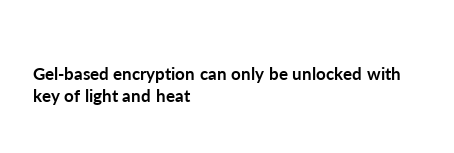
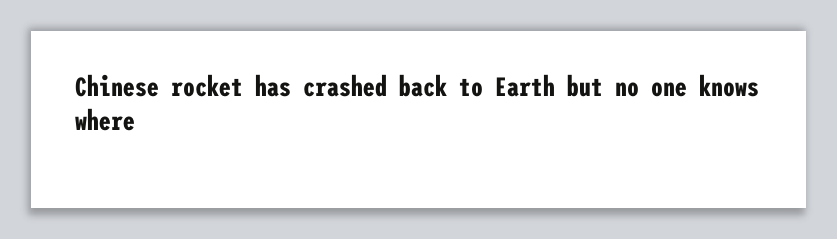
- Gel-based encryption can only be unlocked with key of light and heat
+ Chinese rocket has crashed back to Earth but no one knows where

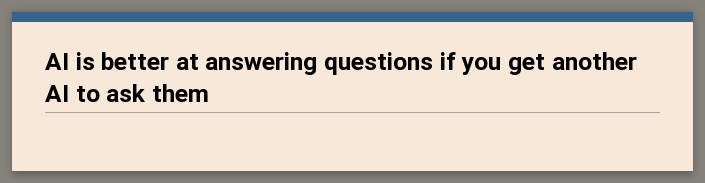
- Chinese rocket has crashed back to Earth but no one knows where
+ AI is better at answering questions if you get another AI to ask them

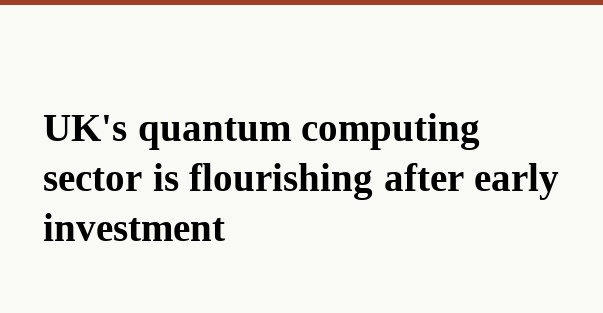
- AI is better at answering questions if you get another AI to ask them
+ UK's quantum computing sector is flourishing after early investment

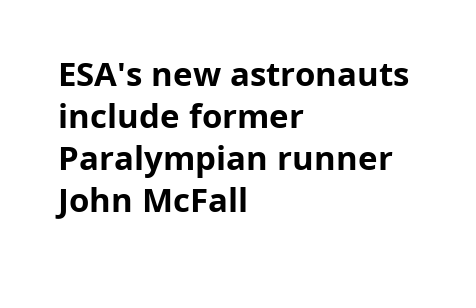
- UK's quantum computing sector is flourishing after early investment
+ ESA's new astronauts include former Paralympian runner John McFall

